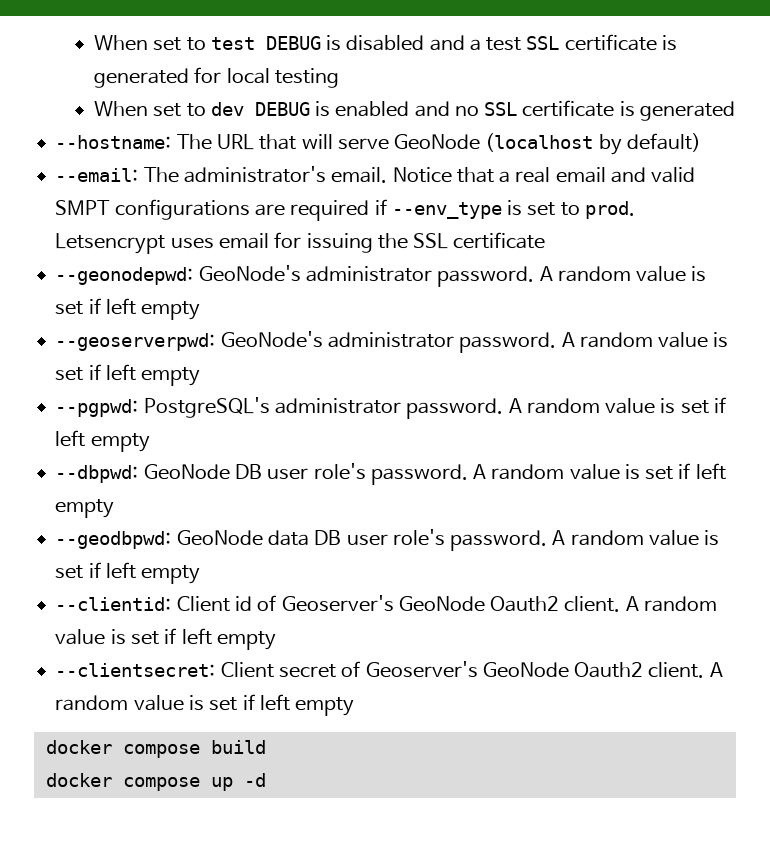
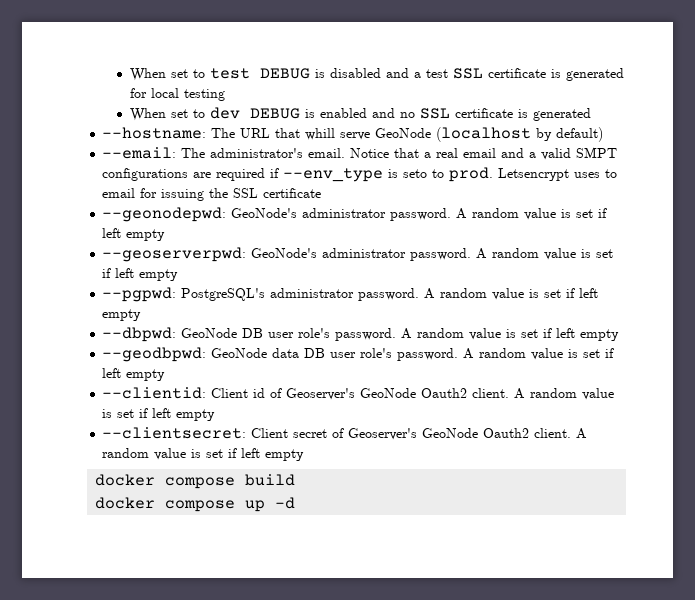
- --hostname: The URL that will serve GeoNode (localhost by default)
+ --hostname: The URL that whill serve GeoNode (localhost by default)
- Notice that a real email and valid SMPT configurations are required if --env_type is set to prod.
+ Notice that a real email and a valid SMPT configurations are required if --env_type is seto to prod.
- Letsencrypt uses email for issuing the SSL certificate
+ Letsencrypt uses to email for issuing the SSL certificate

